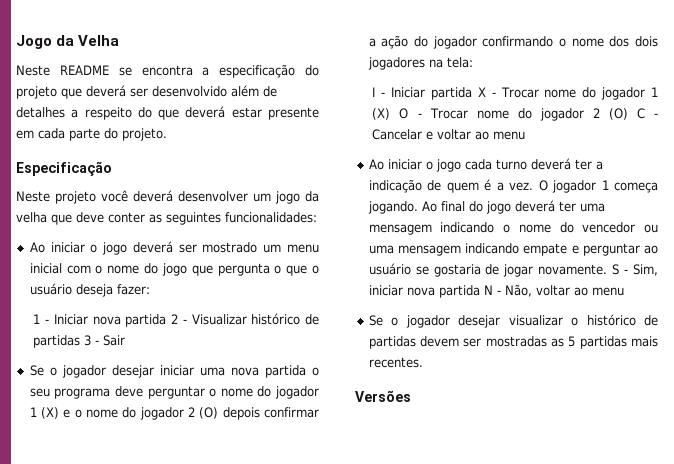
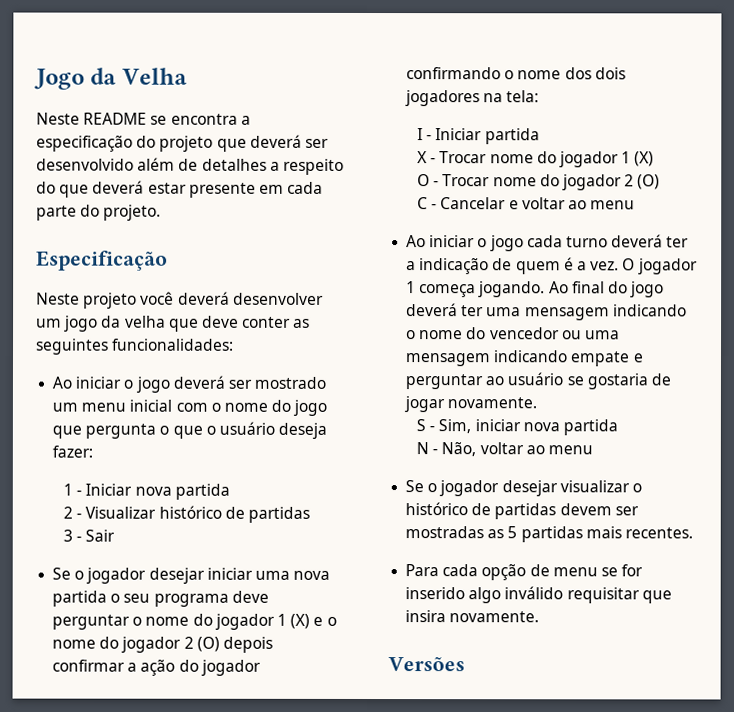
- 1 - Iniciar nova partida 2 - Visualizar histórico de partidas 3 - Sair
+ 1 - Iniciar nova partida
+ 2 - Visualizar histórico de partidas
+ 3 - Sair
- I - Iniciar partida X - Trocar nome do jogador 1 (X) O - Trocar nome do jogador 2 (O) C - Cancelar e voltar ao menu
+ I - Iniciar partida
+ X - Trocar nome do jogador 1 (X)
+ O - Trocar nome do jogador 2 (O)
+ C - Cancelar e voltar ao menu
- Ao final do jogo deverá ter uma mensagem indicando o nome do vencedor ou uma mensagem indicando empate e perguntar ao usuário se gostaria de jogar novamente. S - Sim, iniciar nova partida N - Não, voltar ao menu
+ Ao final do jogo deverá ter uma mensagem indicando o nome do vencedor ou uma mensagem indicando empate e perguntar ao usuário se gostaria de jogar novamente.
+ S - Sim, iniciar nova partida
+ N - Não, voltar ao menu
+ Para cada opção de menu se for inserido algo inválido requisitar que insira novamente.

